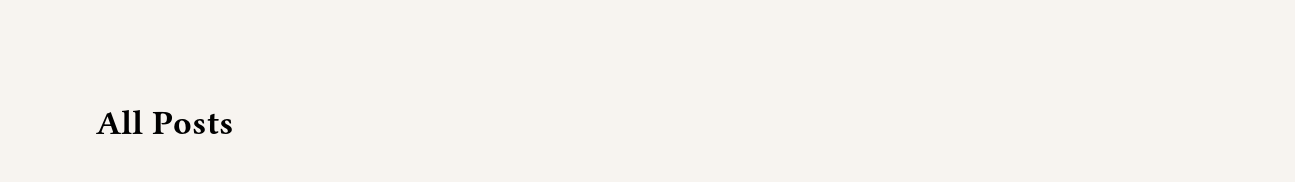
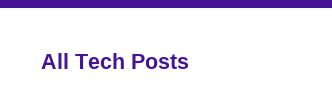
- All Posts
+ All Tech Posts

